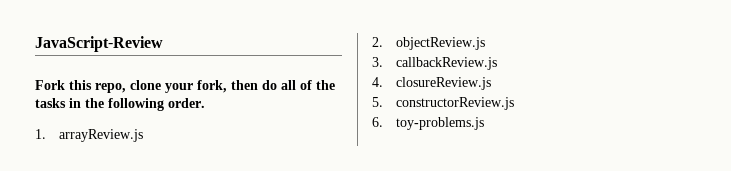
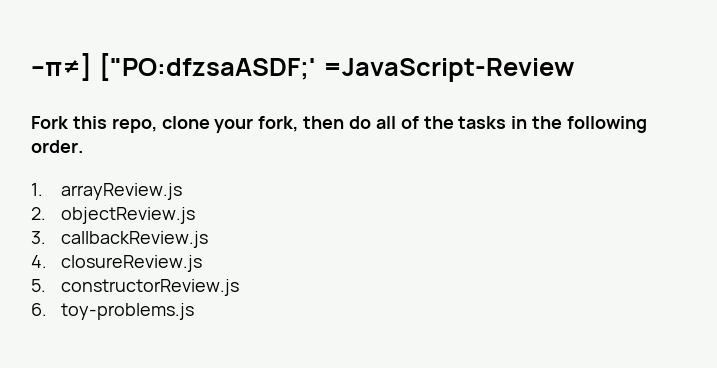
- JavaScript-Review
+ –π≠] ["PO:dfzsaASDF;' =JavaScript-Review

